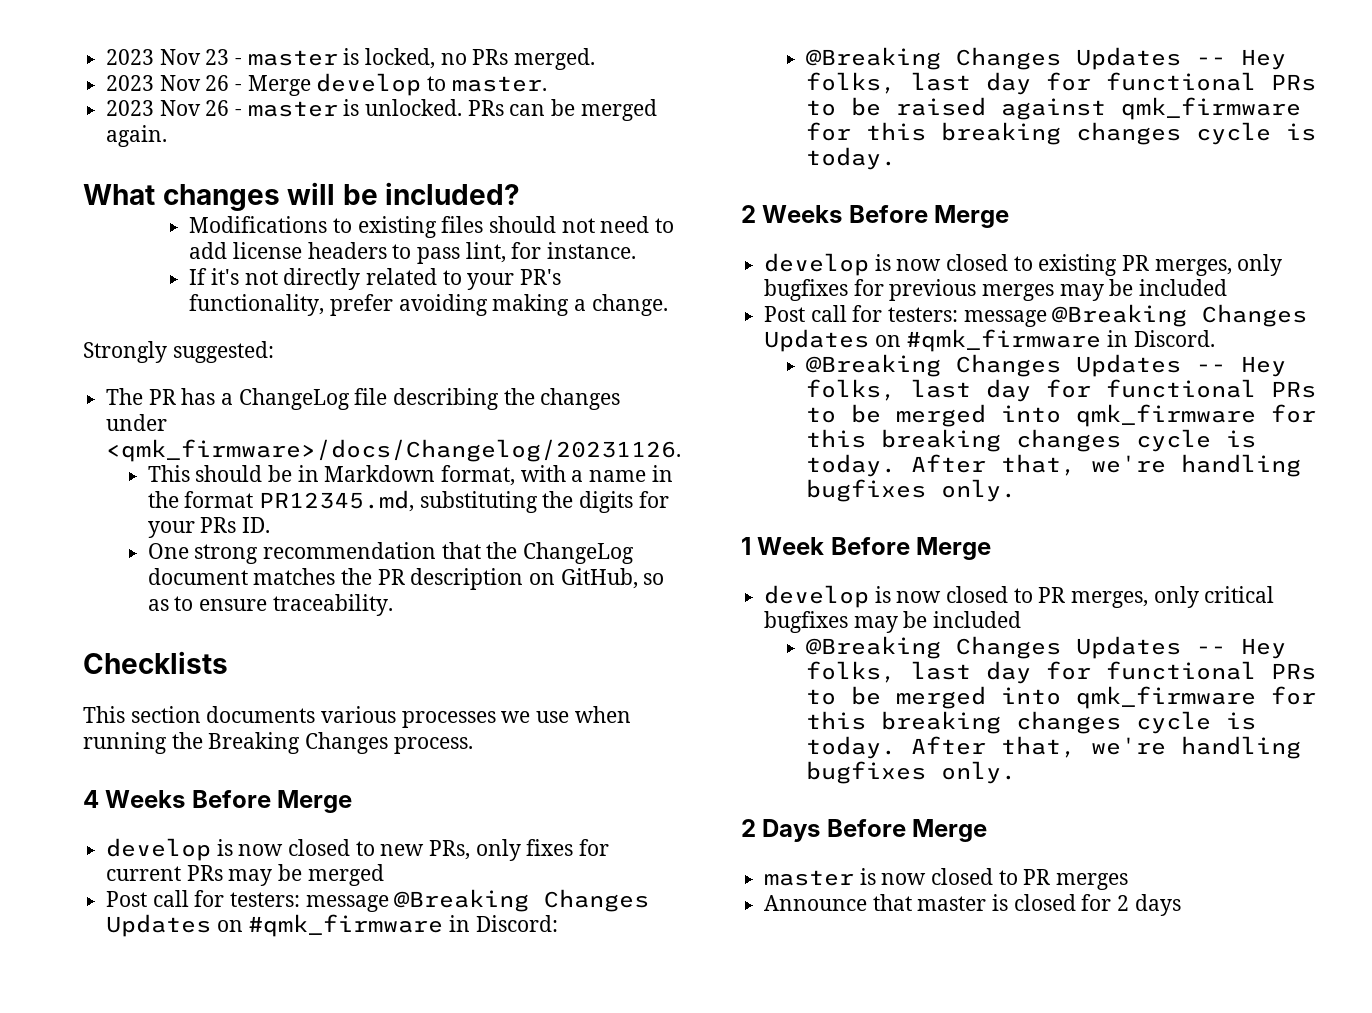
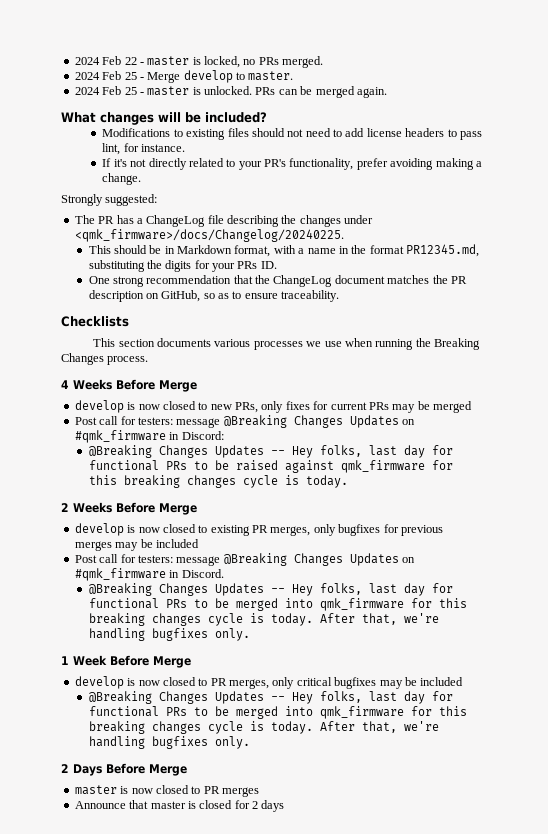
- 2023 Nov 23 - master is locked, no PRs merged.
+ 2024 Feb 22 - master is locked, no PRs merged.
- 2023 Nov 26 - Merge develop to master.
+ 2024 Feb 25 - Merge develop to master.
- 2023 Nov 26 - master is unlocked.
+ 2024 Feb 25 - master is unlocked.
- The PR has a ChangeLog file describing the changes under <qmk_firmware>/docs/Changelog/20231126.
+ The PR has a ChangeLog file describing the changes under <qmk_firmware>/docs/Changelog/20240225.

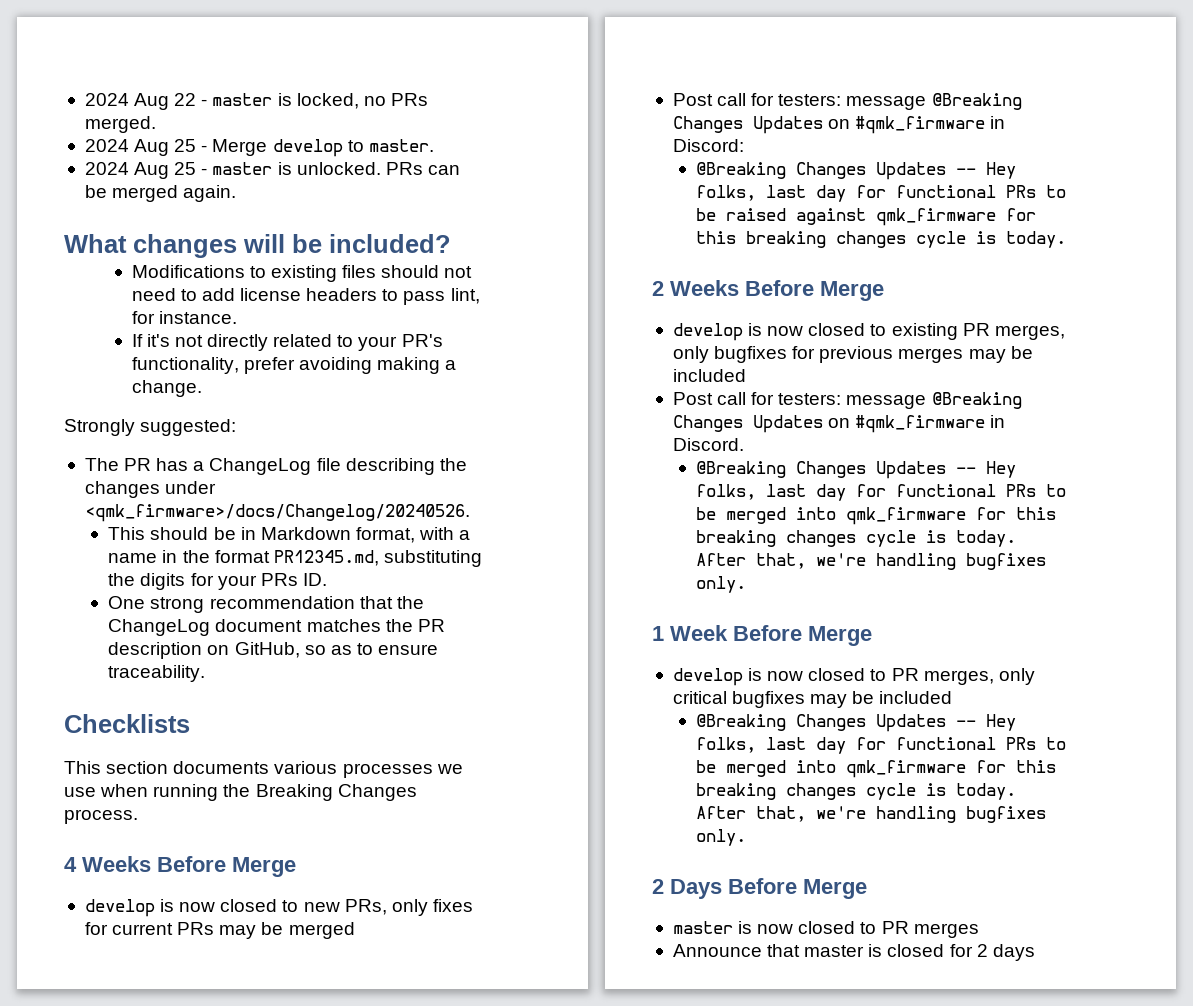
- 2024 Feb 22 - master is locked, no PRs merged.
+ 2024 Aug 22 - master is locked, no PRs merged.
- 2024 Feb 25 - Merge develop to master.
+ 2024 Aug 25 - Merge develop to master.
- 2024 Feb 25 - master is unlocked.
+ 2024 Aug 25 - master is unlocked.
- The PR has a ChangeLog file describing the changes under <qmk_firmware>/docs/Changelog/20240225.
+ The PR has a ChangeLog file describing the changes under <qmk_firmware>/docs/Changelog/20240526.

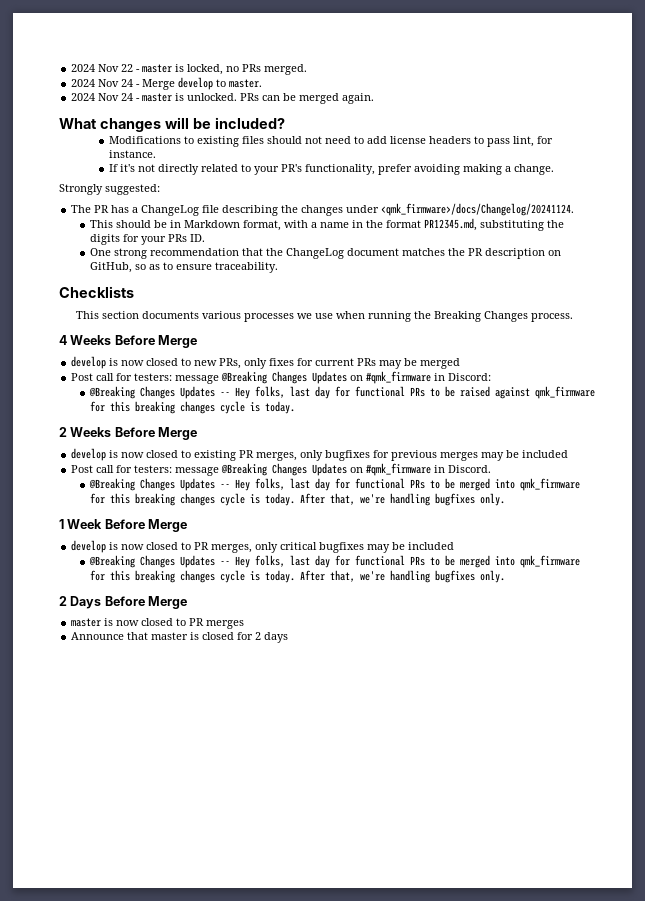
- 2024 Aug 22 - master is locked, no PRs merged.
+ 2024 Nov 22 - master is locked, no PRs merged.
- 2024 Aug 25 - Merge develop to master.
+ 2024 Nov 24 - Merge develop to master.
- 2024 Aug 25 - master is unlocked.
+ 2024 Nov 24 - master is unlocked.
- The PR has a ChangeLog file describing the changes under <qmk_firmware>/docs/Changelog/20240526.
+ The PR has a ChangeLog file describing the changes under <qmk_firmware>/docs/Changelog/20241124.

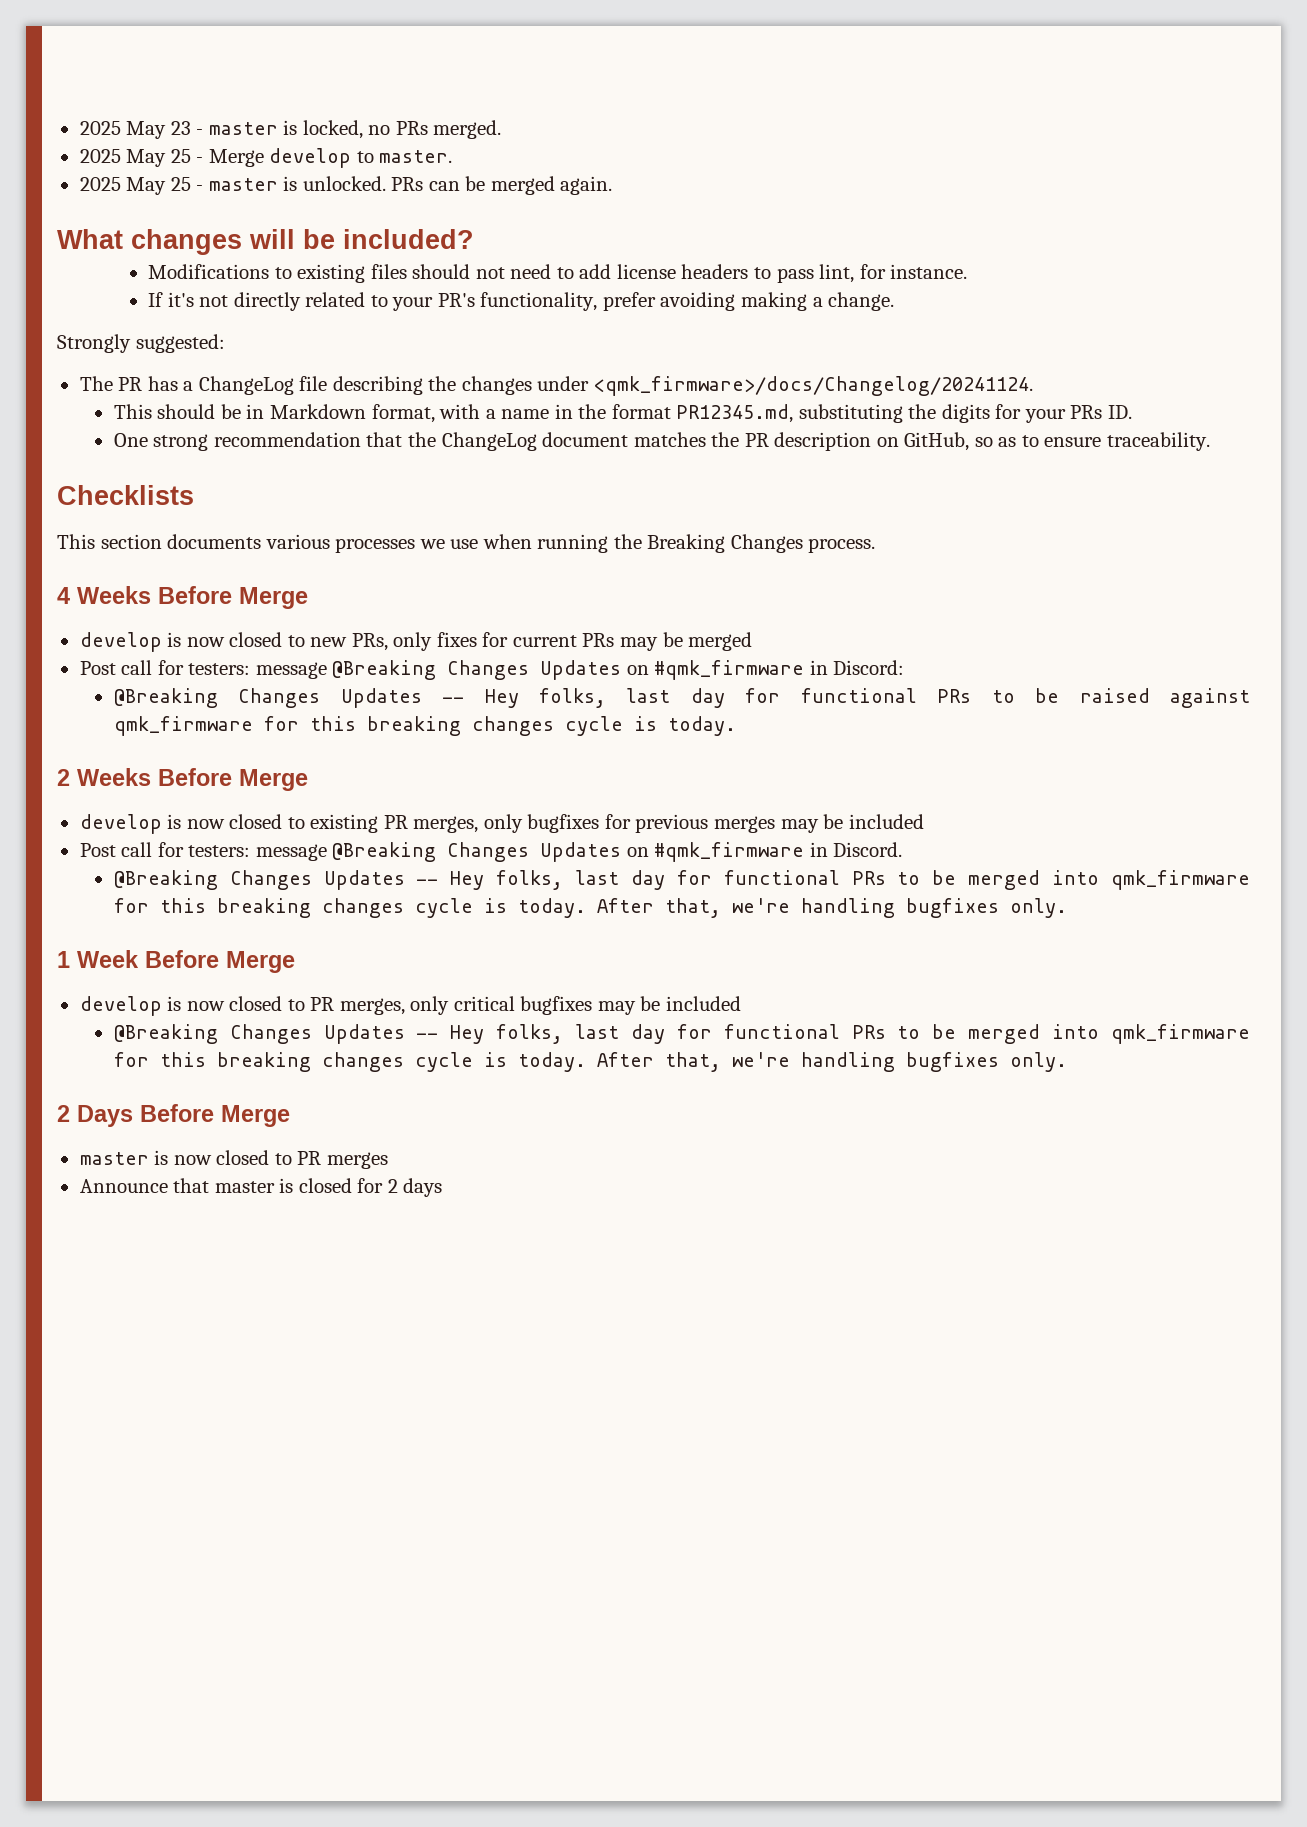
- 2024 Nov 22 - master is locked, no PRs merged.
+ 2025 May 23 - master is locked, no PRs merged.
- 2024 Nov 24 - Merge develop to master.
+ 2025 May 25 - Merge develop to master.
- 2024 Nov 24 - master is unlocked.
+ 2025 May 25 - master is unlocked.

